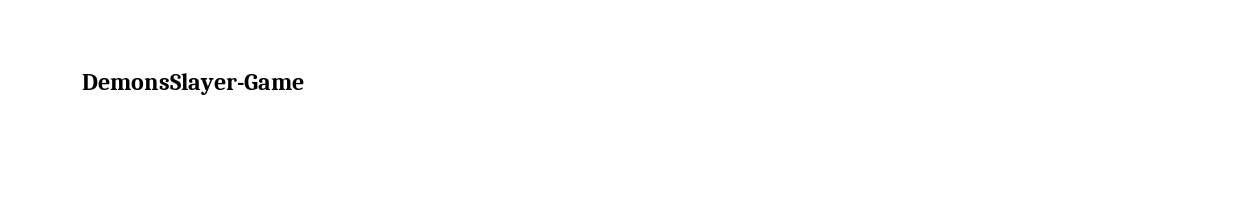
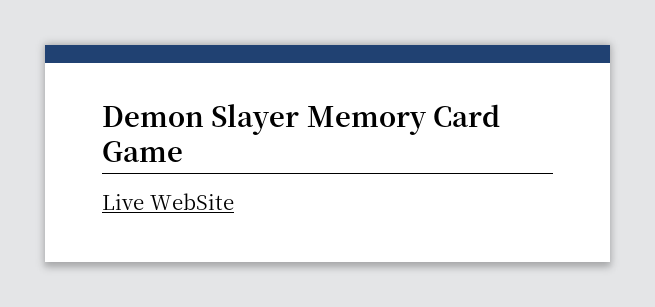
- DemonsSlayer-Game
+ Demon Slayer Memory Card Game
+ Live WebSite

